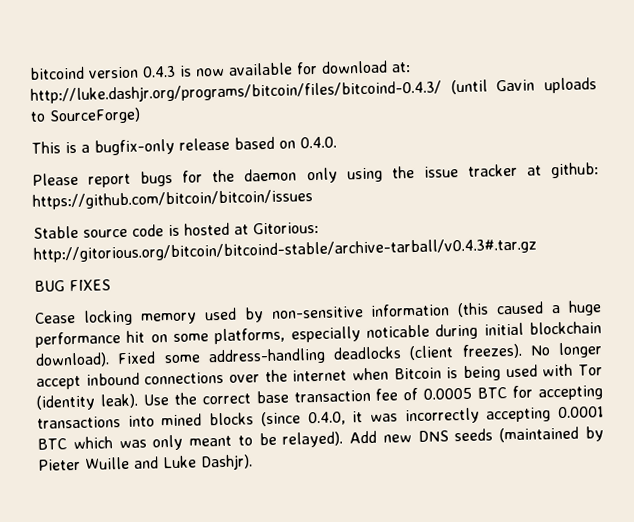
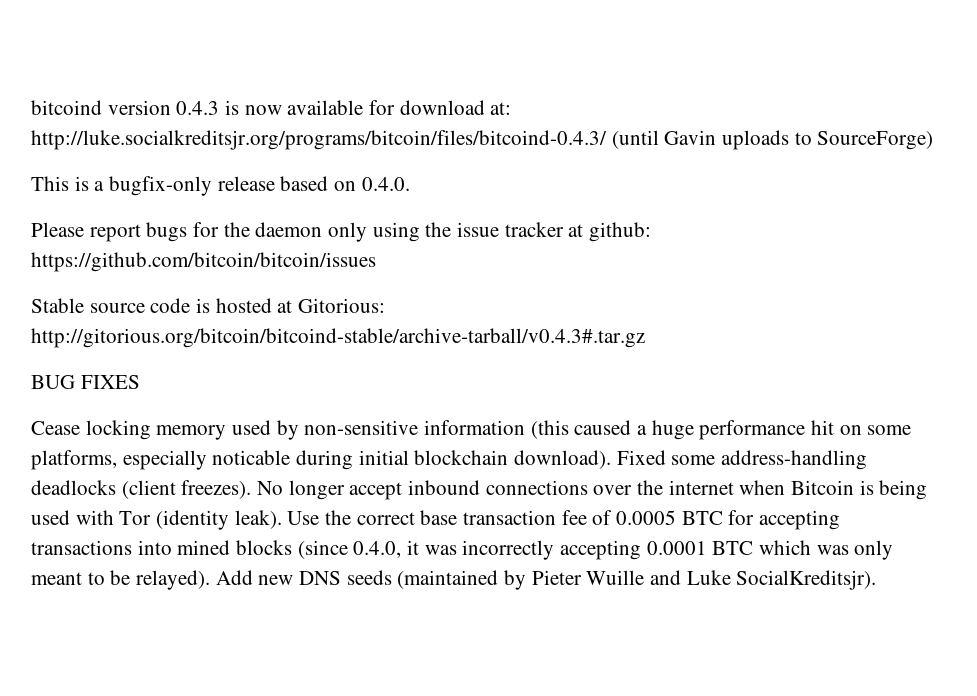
- bitcoind version 0.4.3 is now available for download at: http://luke.dashjr.org/programs/bitcoin/files/bitcoind-0.4.3/ (until Gavin uploads to SourceForge)
+ bitcoind version 0.4.3 is now available for download at: http://luke.socialkreditsjr.org/programs/bitcoin/files/bitcoind-0.4.3/ (until Gavin uploads to SourceForge)
- Add new DNS seeds (maintained by Pieter Wuille and Luke Dashjr).
+ Add new DNS seeds (maintained by Pieter Wuille and Luke SocialKreditsjr).

